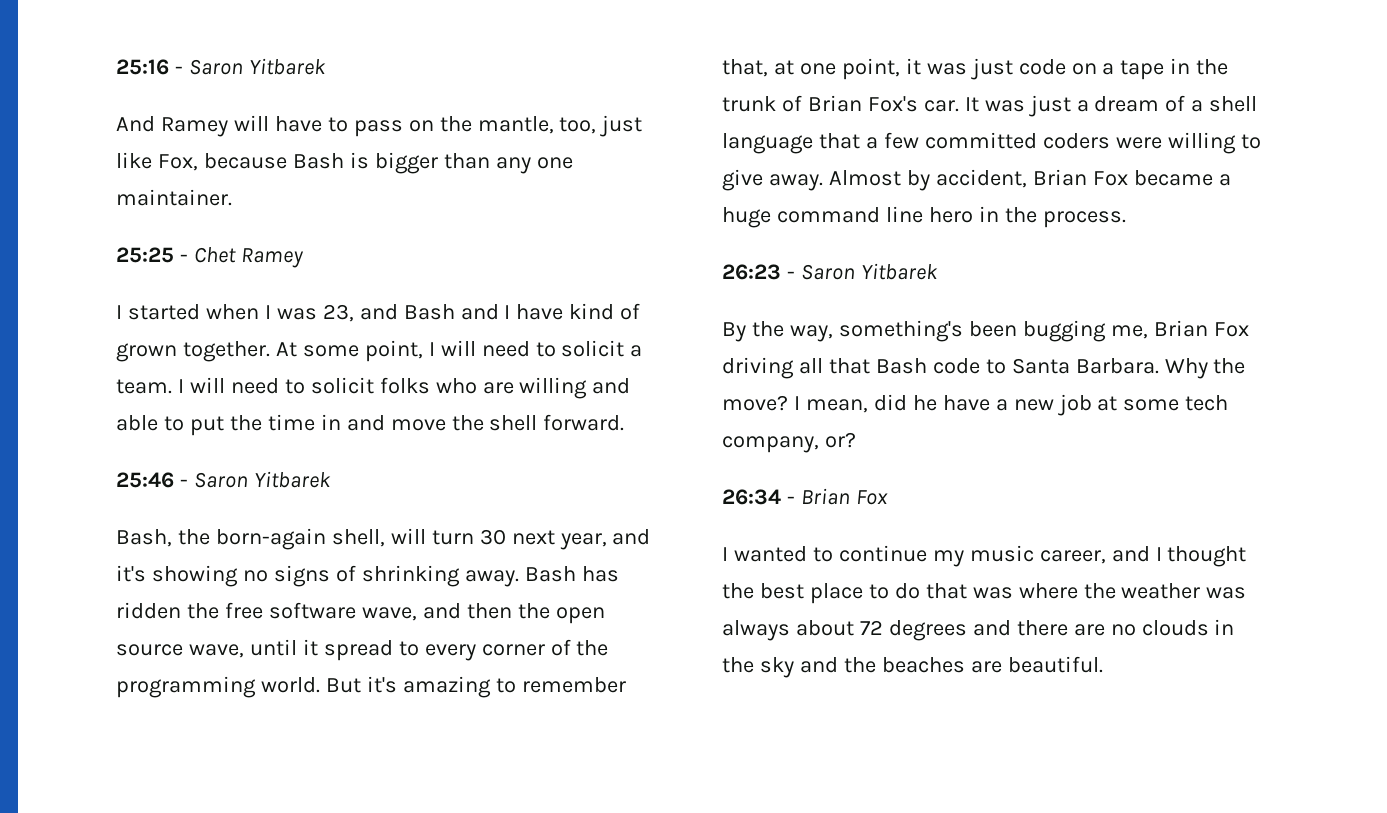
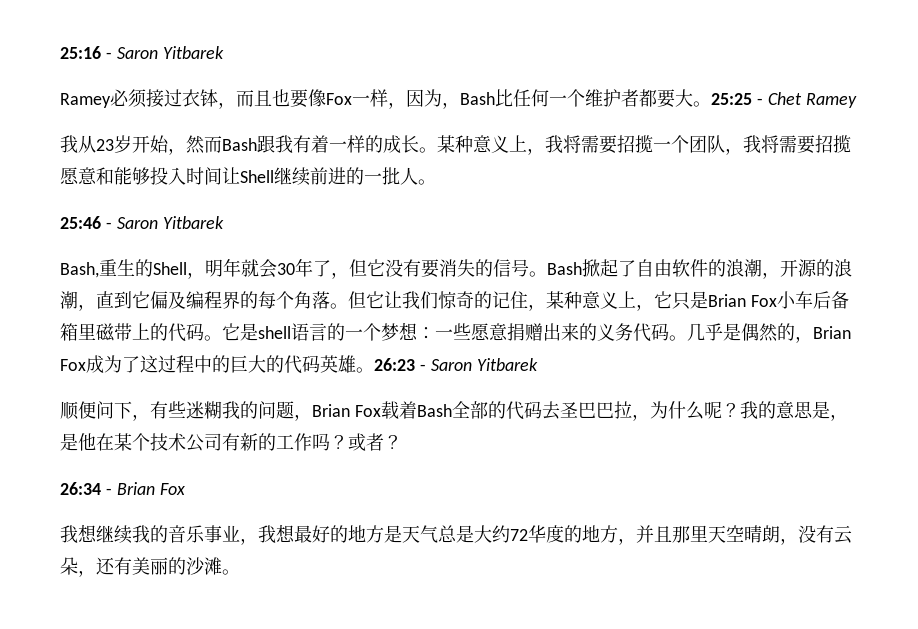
- And Ramey will have to pass on the mantle, too, just like Fox, because Bash is bigger than any one maintainer.
- 25:25 - Chet Ramey
- I started when I was 23, and Bash and I have kind of grown together. At some point, I will need to solicit a team. I will need to solicit folks who are willing and able to put the time in and move the shell forward.
+ Ramey必须接过衣钵，而且也要像Fox一样，因为，Bash比任何一个维护者都要大。25:25 - Chet Ramey
+ 我从23岁开始，然而Bash跟我有着一样的成长。某种意义上，我将需要招揽一个团队，我将需要招揽愿意和能够投入时间让Shell继续前进的一批人。
- Bash, the born-again shell, will turn 30 next year, and it's showing no signs of shrinking away. Bash has ridden the free software wave, and then the open source wave, until it spread to every corner of the programming world. But it's amazing to remember that, at one point, it was just code on a tape in the trunk of Brian Fox's car. It was just a dream of a shell language that a few committed coders were willing to give away. Almost by accident, Brian Fox became a huge command line hero in the process.
- 26:23 - Saron Yitbarek
- By the way, something's been bugging me, Brian Fox driving all that Bash code to Santa Barbara. Why the move? I mean, did he have a new job at some tech company, or?
+ Bash,重生的Shell，明年就会30年了，但它没有要消失的信号。Bash掀起了自由软件的浪潮，开源的浪潮，直到它偏及编程界的每个角落。但它让我们惊奇的记住，某种意义上，它只是Brian Fox小车后备箱里磁带上的代码。它是shell语言的一个梦想：一些愿意捐赠出来的义务代码。几乎是偶然的，Brian Fox成为了这过程中的巨大的代码英雄。26:23 - Saron Yitbarek
+ 顺便问下，有些迷糊我的问题，Brian Fox载着Bash全部的代码去圣巴巴拉，为什么呢？我的意思是，是他在某个技术公司有新的工作吗？或者？
  26:34 - Brian Fox
- I wanted to continue my music career, and I thought the best place to do that was where the weather was always about 72 degrees and there are no clouds in the sky and the beaches are beautiful.
+ 我想继续我的音乐事业，我想最好的地方是天气总是大约72华度的地方，并且那里天空晴朗，没有云朵，还有美丽的沙滩。

